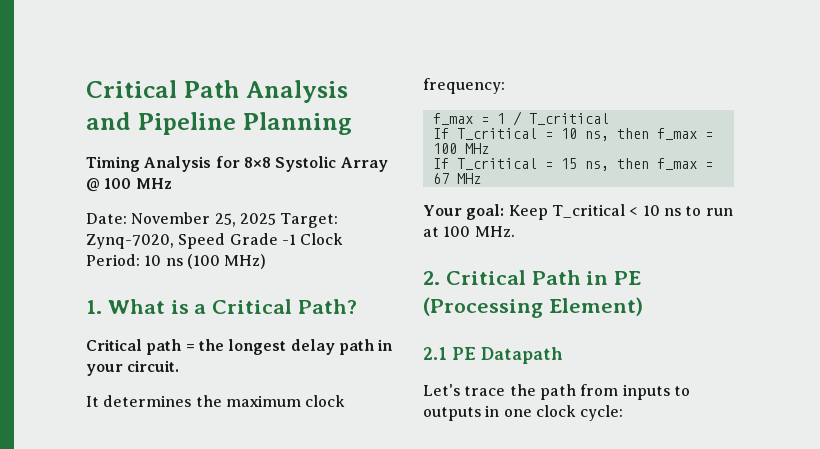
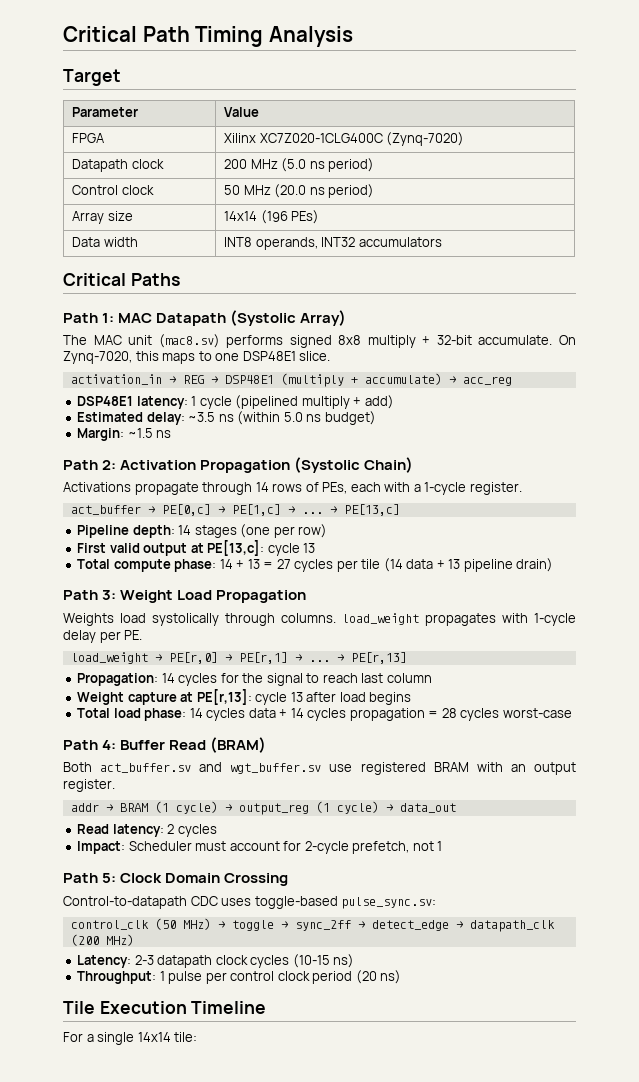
- Critical Path Analysis and Pipeline Planning
- Timing Analysis for 8×8 Systolic Array @ 100 MHz
- Date: November 25, 2025 Target: Zynq-7020, Speed Grade -1 Clock Period: 10 ns (100 MHz)
- 1. What is a Critical Path?
- Critical path = the longest delay path in your circuit.
- It determines the maximum clock frequency:
- f_max = 1 / T_critical
- If T_critical = 10 ns, then f_max = 100 MHz
- If T_critical = 15 ns, then f_max = 67 MHz
- Your goal: Keep T_critical < 10 ns to run at 100 MHz.
- 2. Critical Path in PE (Processing Element)
- 2.1 PE Datapath
- Let's trace the path from inputs to outputs in one clock cycle:
+ Critical Path Timing Analysis
+ Target
+ Parameter | Value
+ FPGA | Xilinx XC7Z020-1CLG400C (Zynq-7020)
+ Datapath clock | 200 MHz (5.0 ns period)
+ Control clock | 50 MHz (20.0 ns period)
+ Array size | 14x14 (196 PEs)
+ Data width | INT8 operands, INT32 accumulators
+ Critical Paths
+ Path 1: MAC Datapath (Systolic Array)
+ The MAC unit (mac8.sv) performs signed 8x8 multiply + 32-bit accumulate. On Zynq-7020, this maps to one DSP48E1 slice.
+ activation_in → REG → DSP48E1 (multiply + accumulate) → acc_reg
+ DSP48E1 latency: 1 cycle (pipelined multiply + add)
+ Estimated delay: ~3.5 ns (within 5.0 ns budget)
+ Margin: ~1.5 ns
+ Path 2: Activation Propagation (Systolic Chain)
+ Activations propagate through 14 rows of PEs, each with a 1-cycle register.
+ act_buffer → PE[0,c] → PE[1,c] → ... → PE[13,c]
+ Pipeline depth: 14 stages (one per row)
+ First valid output at PE[13,c]: cycle 13
+ Total compute phase: 14 + 13 = 27 cycles per tile (14 data + 13 pipeline drain)
+ Path 3: Weight Load Propagation
+ Weights load systolically through columns. load_weight propagates with 1-cycle delay per PE.
+ load_weight → PE[r,0] → PE[r,1] → ... → PE[r,13]
+ Propagation: 14 cycles for the signal to reach last column
+ Weight capture at PE[r,13]: cycle 13 after load begins
+ Total load phase: 14 cycles data + 14 cycles propagation = 28 cycles worst-case
+ Path 4: Buffer Read (BRAM)
+ Both act_buffer.sv and wgt_buffer.sv use registered BRAM with an output register.
+ addr → BRAM (1 cycle) → output_reg (1 cycle) → data_out
+ Read latency: 2 cycles
+ Impact: Scheduler must account for 2-cycle prefetch, not 1
+ Path 5: Clock Domain Crossing
+ Control-to-datapath CDC uses toggle-based pulse_sync.sv:
+ control_clk (50 MHz) → toggle → sync_2ff → detect_edge → datapath_clk (200 MHz)
+ Latency: 2-3 datapath clock cycles (10-15 ns)
+ Throughput: 1 pulse per control clock period (20 ns)
+ Tile Execution Timeline
+ For a single 14x14 tile:

